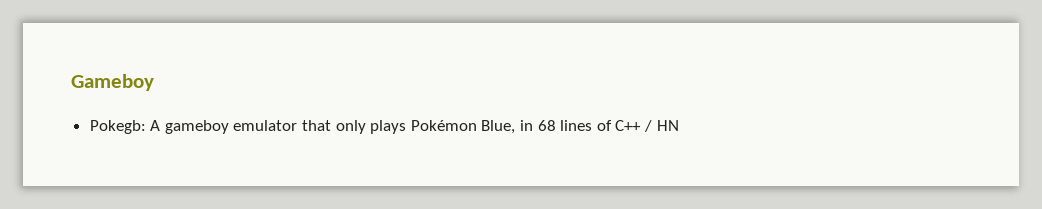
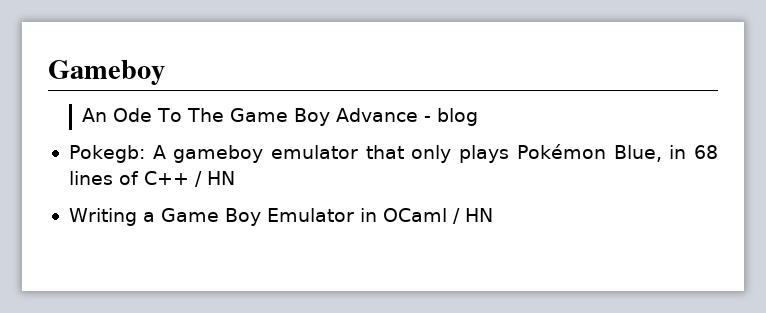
+ An Ode To The Game Boy Advance - blog
+ Writing a Game Boy Emulator in OCaml / HN

